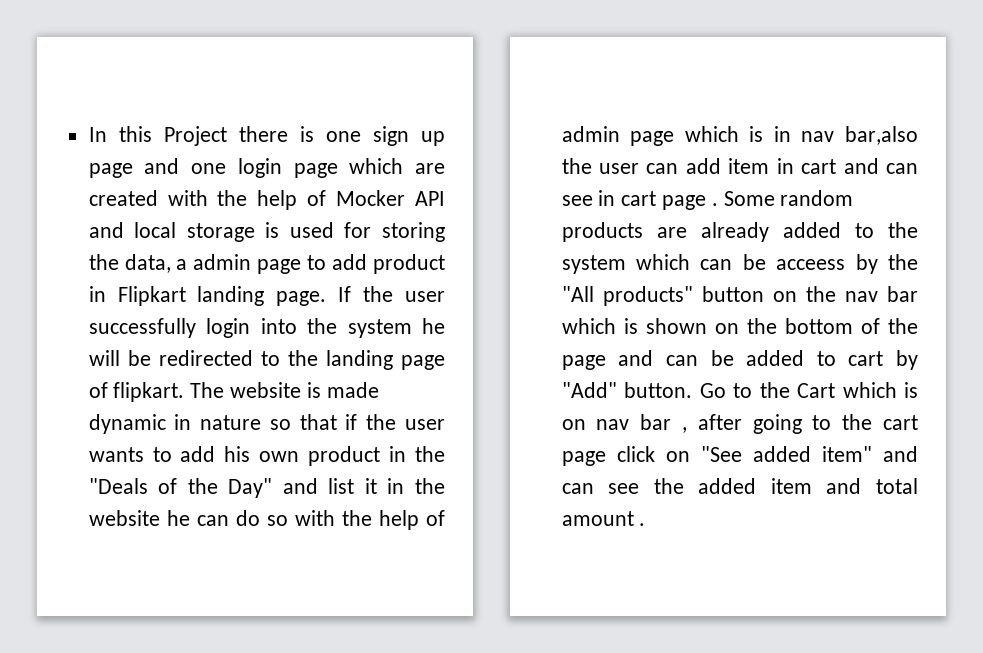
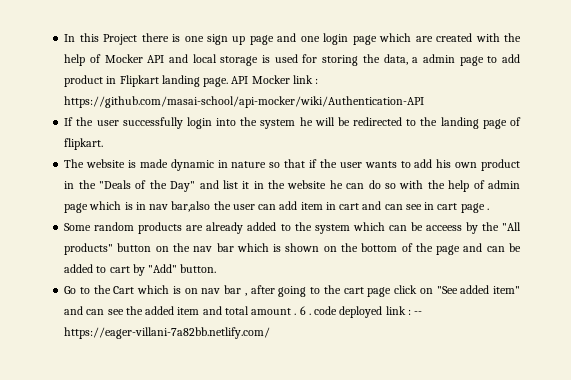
- In this Project there is one sign up page and one login page which are created with the help of Mocker API and local storage is used for storing the data, a admin page to add product in Flipkart landing page. If the user successfully login into the system he will be redirected to the landing page of flipkart. The website is made dynamic in nature so that if the user wants to add his own product in the "Deals of the Day" and list it in the website he can do so with the help of admin page which is in nav bar,also the user can add item in cart and can see in cart page . Some random products are already added to the system which can be acceess by the "All products" button on the nav bar which is shown on the bottom of the page and can be added to cart by "Add" button. Go to the Cart which is on nav bar , after going to the cart page click on "See added item" and can see the added item and total amount .
+ In this Project there is one sign up page and one login page which are created with the help of Mocker API and local storage is used for storing the data, a admin page to add product in Flipkart landing page. API Mocker link : https://github.com/masai-school/api-mocker/wiki/Authentication-API
+ If the user successfully login into the system he will be redirected to the landing page of flipkart.
+ The website is made dynamic in nature so that if the user wants to add his own product in the "Deals of the Day" and list it in the website he can do so with the help of admin page which is in nav bar,also the user can add item in cart and can see in cart page .
+ Some random products are already added to the system which can be acceess by the "All products" button on the nav bar which is shown on the bottom of the page and can be added to cart by "Add" button.
+ Go to the Cart which is on nav bar , after going to the cart page click on "See added item" and can see the added item and total amount .
+ 6 . code deployed link : -- https://eager-villani-7a82bb.netlify.com/

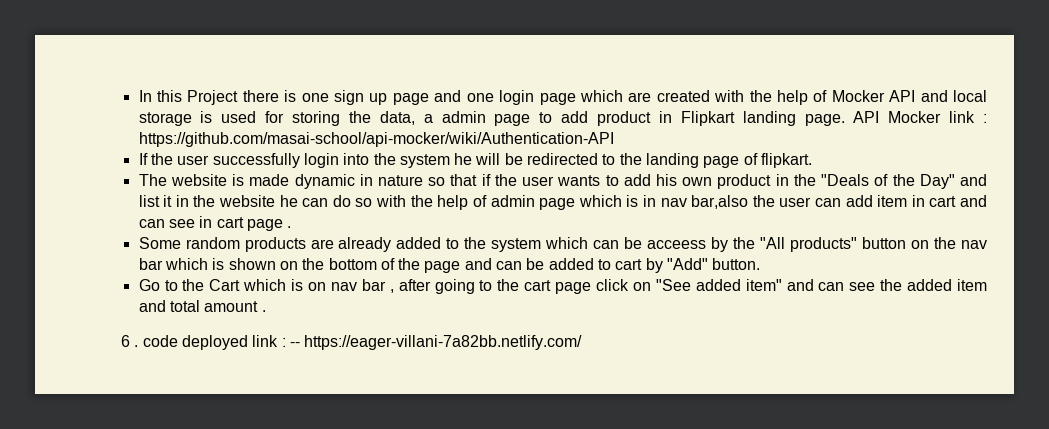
- Go to the Cart which is on nav bar , after going to the cart page click on "See added item" and can see the added item and total amount . 6 . code deployed link : -- https://eager-villani-7a82bb.netlify.com/
+ Go to the Cart which is on nav bar , after going to the cart page click on "See added item" and can see the added item and total amount .
+ 6 . code deployed link : -- https://eager-villani-7a82bb.netlify.com/

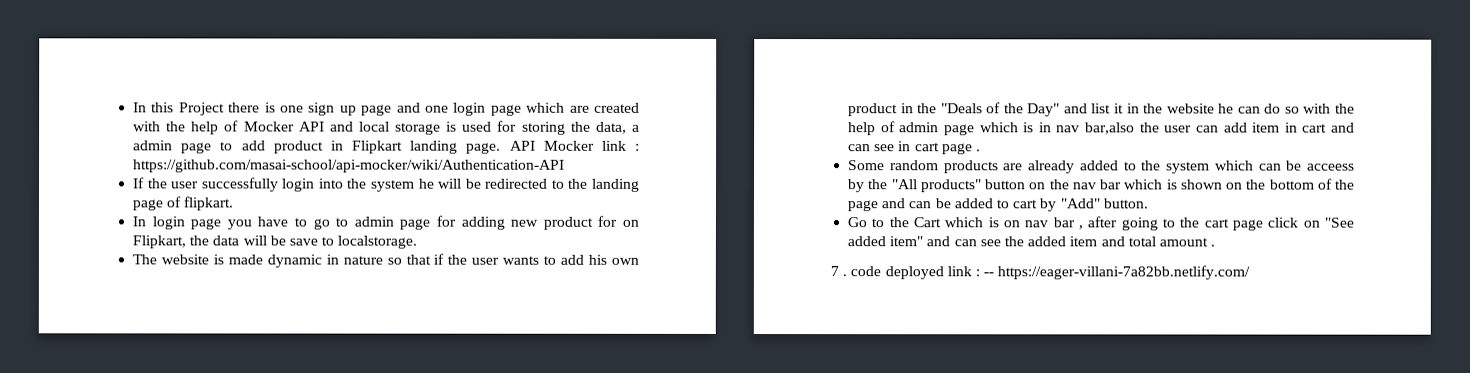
+ In login page you have to go to admin page for adding new product for on Flipkart, the data will be save to localstorage.
- 6 . code deployed link : -- https://eager-villani-7a82bb.netlify.com/
+ 7 . code deployed link : -- https://eager-villani-7a82bb.netlify.com/

